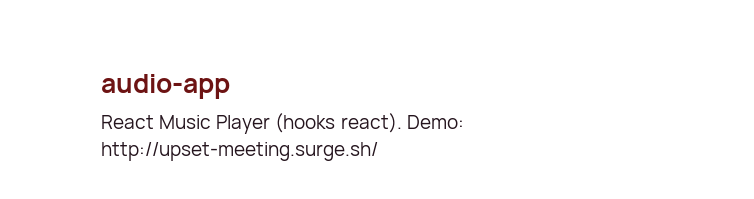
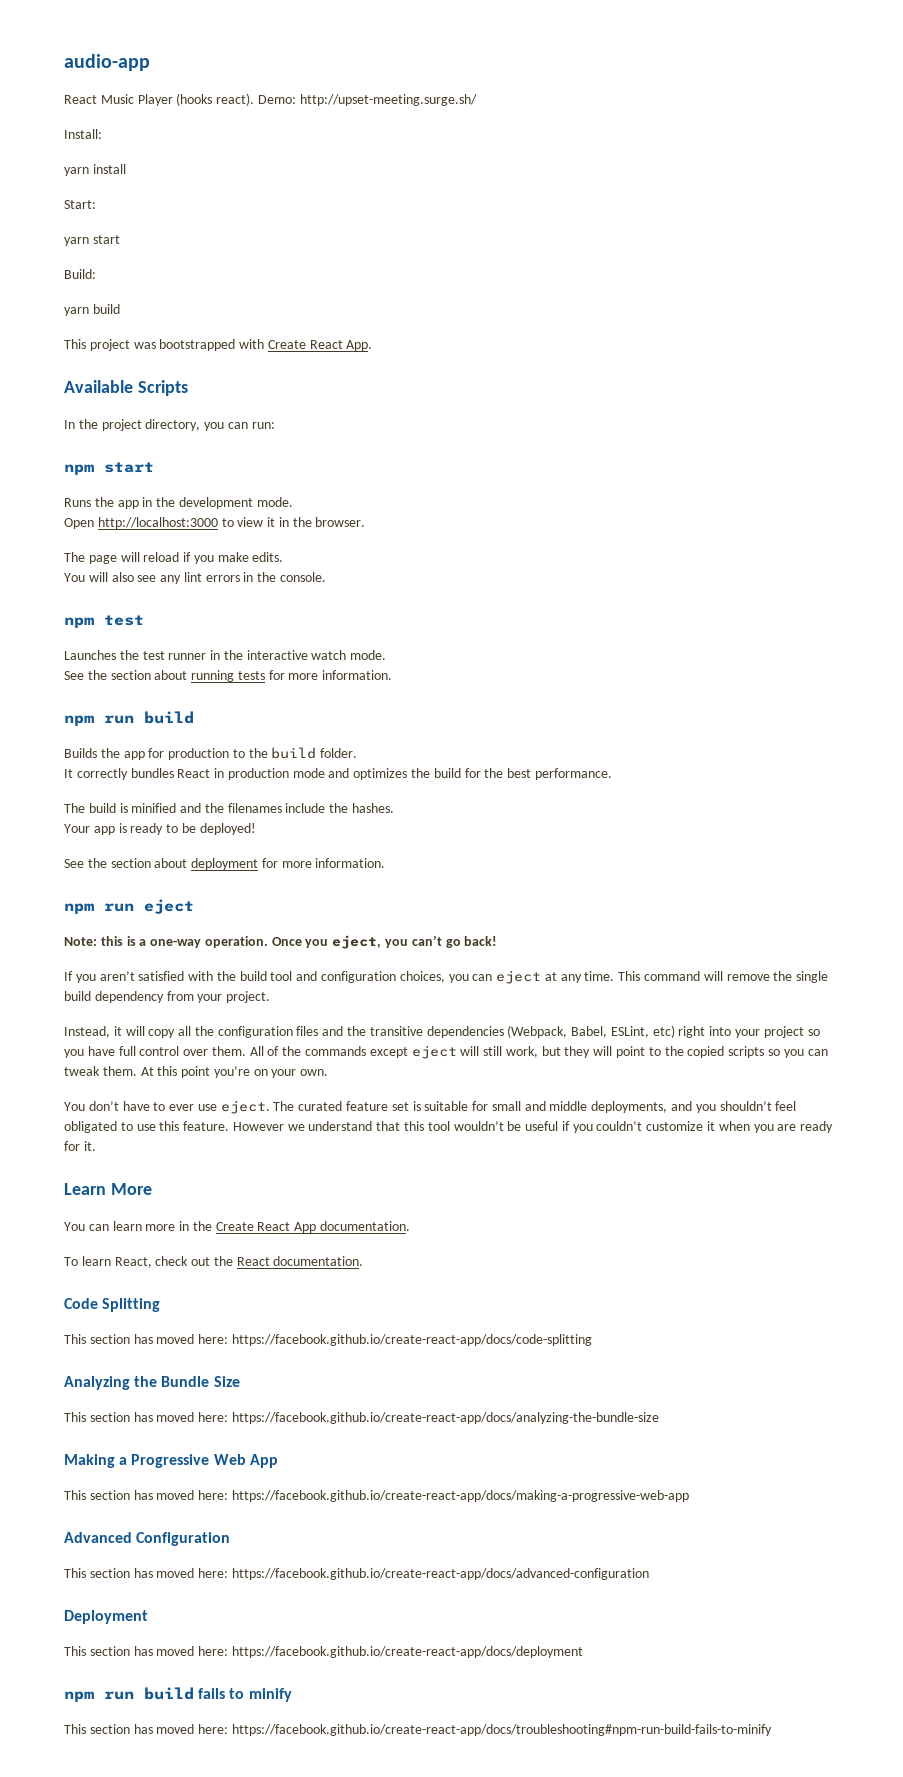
+ Install:
+ yarn install
+ Start:
+ yarn start
+ Build:
+ yarn build
+ This project was bootstrapped with Create React App.
+ Available Scripts
+ In the project directory, you can run:
+ npm start
+ Runs the app in the development mode.
+ Open http://localhost:3000 to view it in the browser.
+ The page will reload if you make edits.
+ You will also see any lint errors in the console.
+ npm test
+ Launches the test runner in the interactive watch mode.
+ See the section about running tests for more information.
+ npm run build
+ Builds the app for production to the build folder.
+ It correctly bundles React in production mode and optimizes the build for the best performance.
+ The build is minified and the filenames include the hashes.
+ Your app is ready to be deployed!
+ See the section about deployment for more information.
+ npm run eject
+ Note: this is a one-way operation. Once you eject, you can’t go back!
+ If you aren’t satisfied with the build tool and configuration choices, you can eject at any time. This command will remove the single build dependency from your project.
+ Instead, it will copy all the configuration files and the transitive dependencies (Webpack, Babel, ESLint, etc) right into your project so you have full control over them. All of the commands except eject will still work, but they will point to the copied scripts so you can tweak them. At this point you’re on your own.
+ You don’t have to ever use eject. The curated feature set is suitable for small and middle deployments, and you shouldn’t feel obligated to use this feature. However we understand that this tool wouldn’t be useful if you couldn’t customize it when you are ready for it.
+ Learn More
+ You can learn more in the Create React App documentation.
+ To learn React, check out the React documentation.
+ Code Splitting
+ This section has moved here: https://facebook.github.io/create-react-app/docs/code-splitting
+ Analyzing the Bundle Size
+ This section has moved here: https://facebook.github.io/create-react-app/docs/analyzing-the-bundle-size
+ Making a Progressive Web App
+ This section has moved here: https://facebook.github.io/create-react-app/docs/making-a-progressive-web-app
+ Advanced Configuration
+ This section has moved here: https://facebook.github.io/create-react-app/docs/advanced-configuration
+ Deployment
+ This section has moved here: https://facebook.github.io/create-react-app/docs/deployment
+ npm run build fails to minify
+ This section has moved here: https://facebook.github.io/create-react-app/docs/troubleshooting#npm-run-build-fails-to-minify

